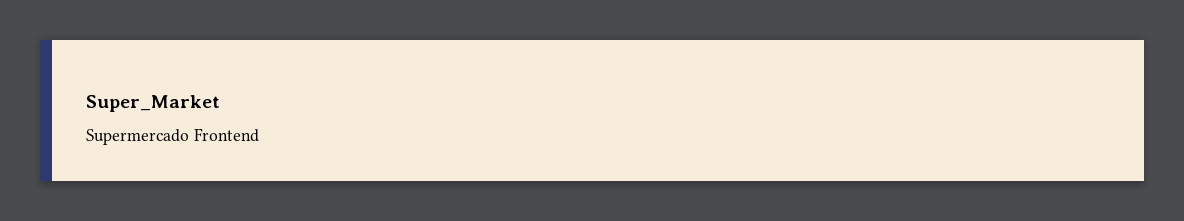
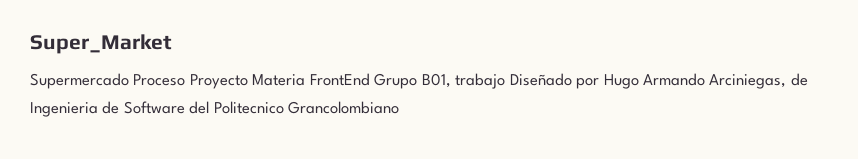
- Supermercado Frontend
+ Supermercado Proceso Proyecto Materia FrontEnd Grupo B01, trabajo Diseñado por Hugo Armando Arciniegas, de Ingenieria de Software del Politecnico Grancolombiano

